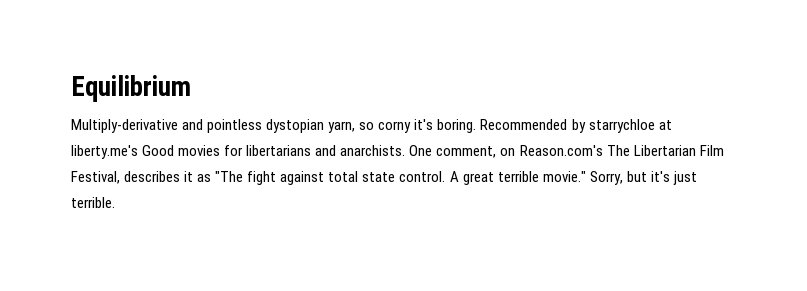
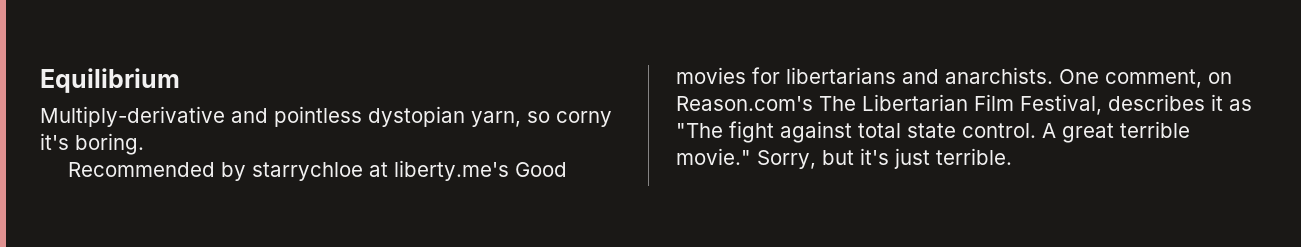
- Multiply-derivative and pointless dystopian yarn, so corny it's boring. Recommended by starrychloe at liberty.me's Good movies for libertarians and anarchists.
+ Multiply-derivative and pointless dystopian yarn, so corny it's boring.
+ Recommended by starrychloe at liberty.me's Good movies for libertarians and anarchists.

